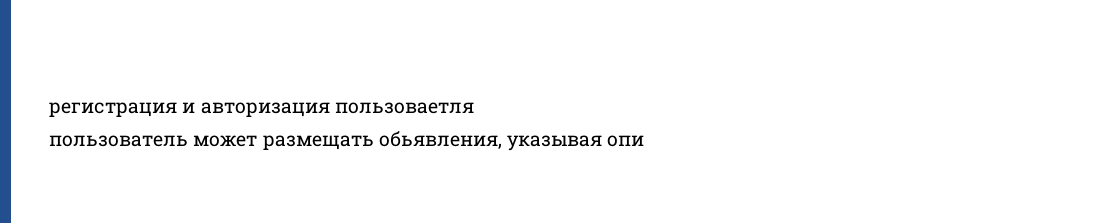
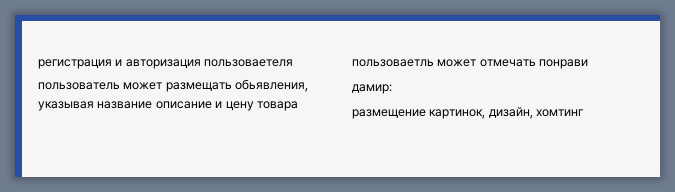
- регистрация и авторизация пользоваетля
+ регистрация и авторизация пользоваетеля
- пользователь может размещать обьявления, указывая опи
+ пользователь может размещать обьявления, указывая название описание и цену товара пользоваетль может отмечать понрави
+ дамир:
+ размещение картинок, дизайн, хомтинг

